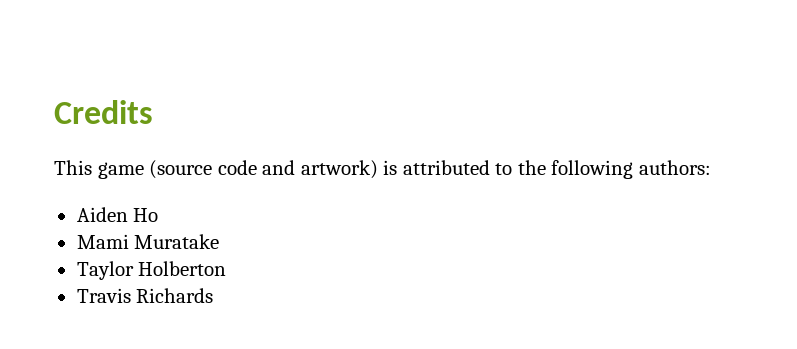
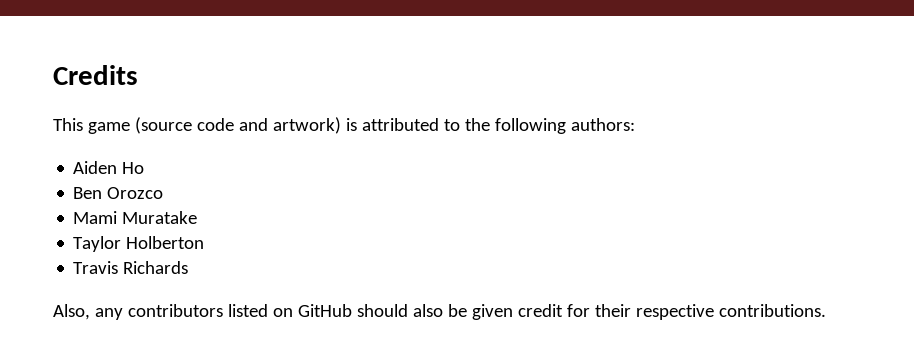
+ Ben Orozco
+ Also, any contributors listed on GitHub should also be given credit for their respective contributions.

